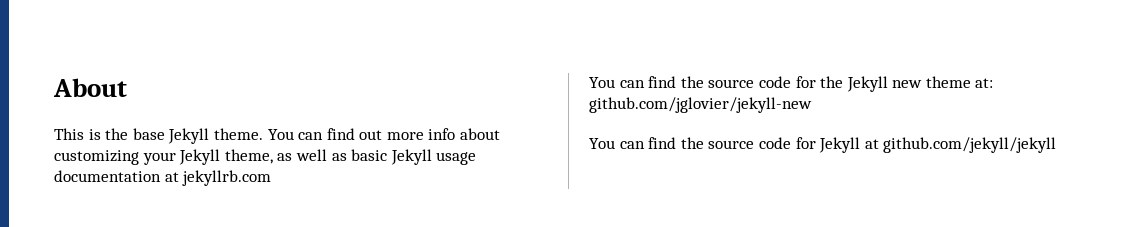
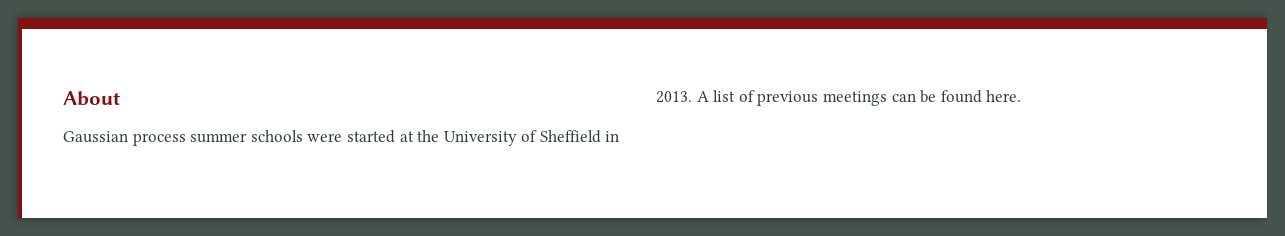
- This is the base Jekyll theme. You can find out more info about customizing your Jekyll theme, as well as basic Jekyll usage documentation at jekyllrb.com
- You can find the source code for the Jekyll new theme at: github.com/jglovier/jekyll-new
- You can find the source code for Jekyll at github.com/jekyll/jekyll
+ Gaussian process summer schools were started at the University of Sheffield in 2013. A list of previous meetings can be found here.

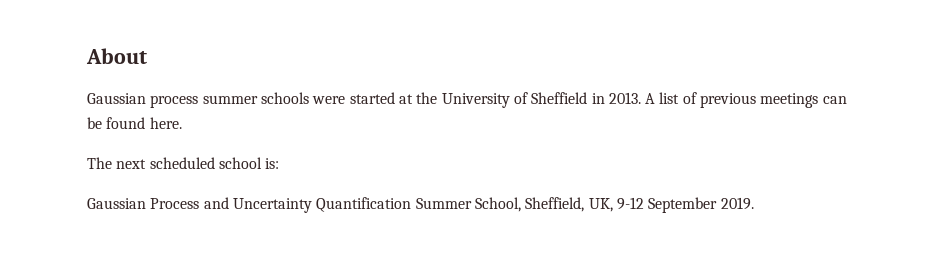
+ The next scheduled school is:
+ Gaussian Process and Uncertainty Quantification Summer School, Sheffield, UK, 9-12 September 2019.

